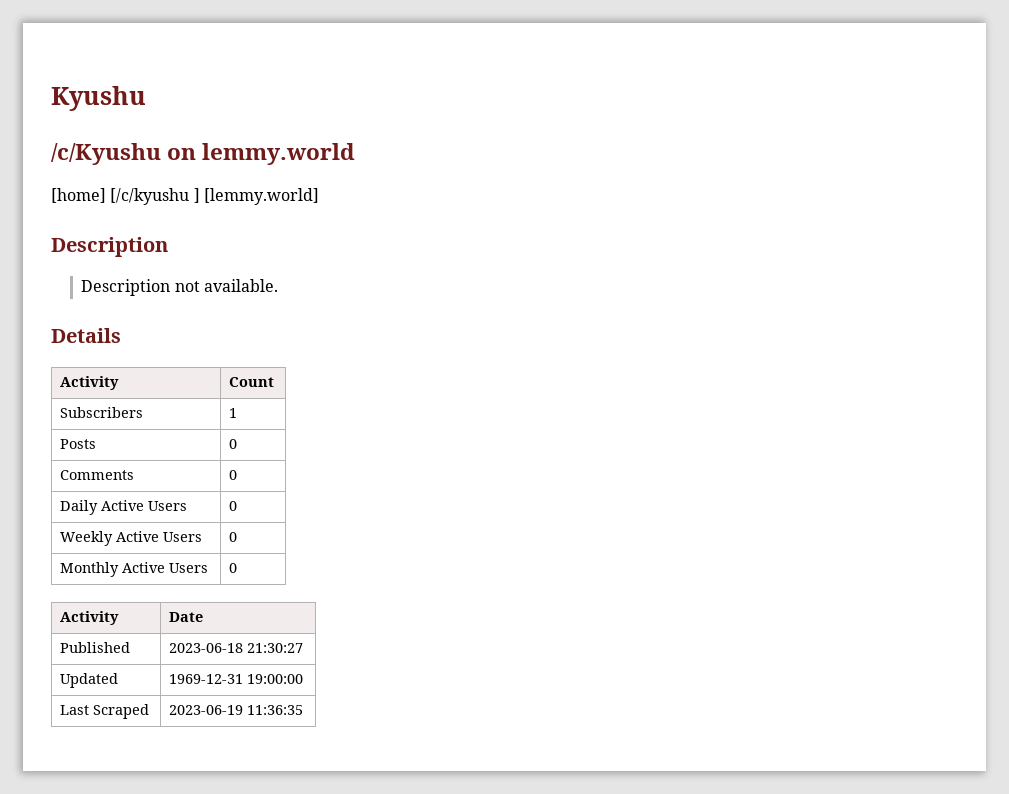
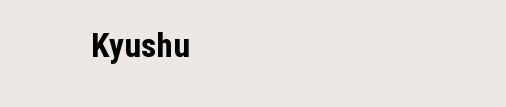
- /c/Kyushu on lemmy.world
- [home] [/c/kyushu ] [lemmy.world]
- Description
- Description not available.
- Details
- Activity | Count
- Subscribers | 1
- Posts | 0
- Comments | 0
- Daily Active Users | 0
- Weekly Active Users | 0
- Monthly Active Users | 0
- Activity | Date
- Published | 2023-06-18 21:30:27
- Updated | 1969-12-31 19:00:00
- Last Scraped | 2023-06-19 11:36:35

